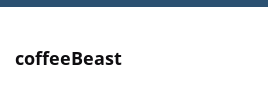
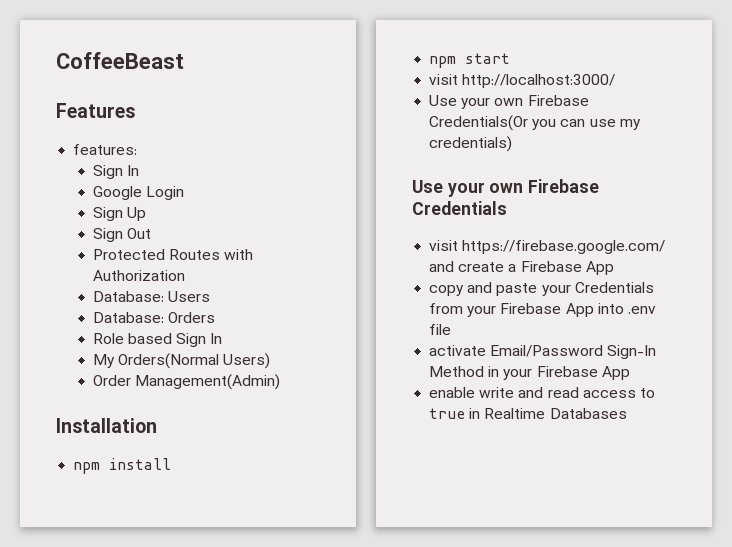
- coffeeBeast
+ CoffeeBeast
+ Features
+ features:
+ Sign In
+ Google Login
+ Sign Up
+ Sign Out
+ Protected Routes with Authorization
+ Database: Users
+ Database: Orders
+ Role based Sign In
+ My Orders(Normal Users)
+ Order Management(Admin)
+ Installation
+ npm install
+ npm start
+ visit http://localhost:3000/
+ Use your own Firebase Credentials(Or you can use my credentials)
+ Use your own Firebase Credentials
+ visit https://firebase.google.com/ and create a Firebase App
+ copy and paste your Credentials from your Firebase App into .env file
+ activate Email/Password Sign-In Method in your Firebase App
+ enable write and read access to true in Realtime Databases

